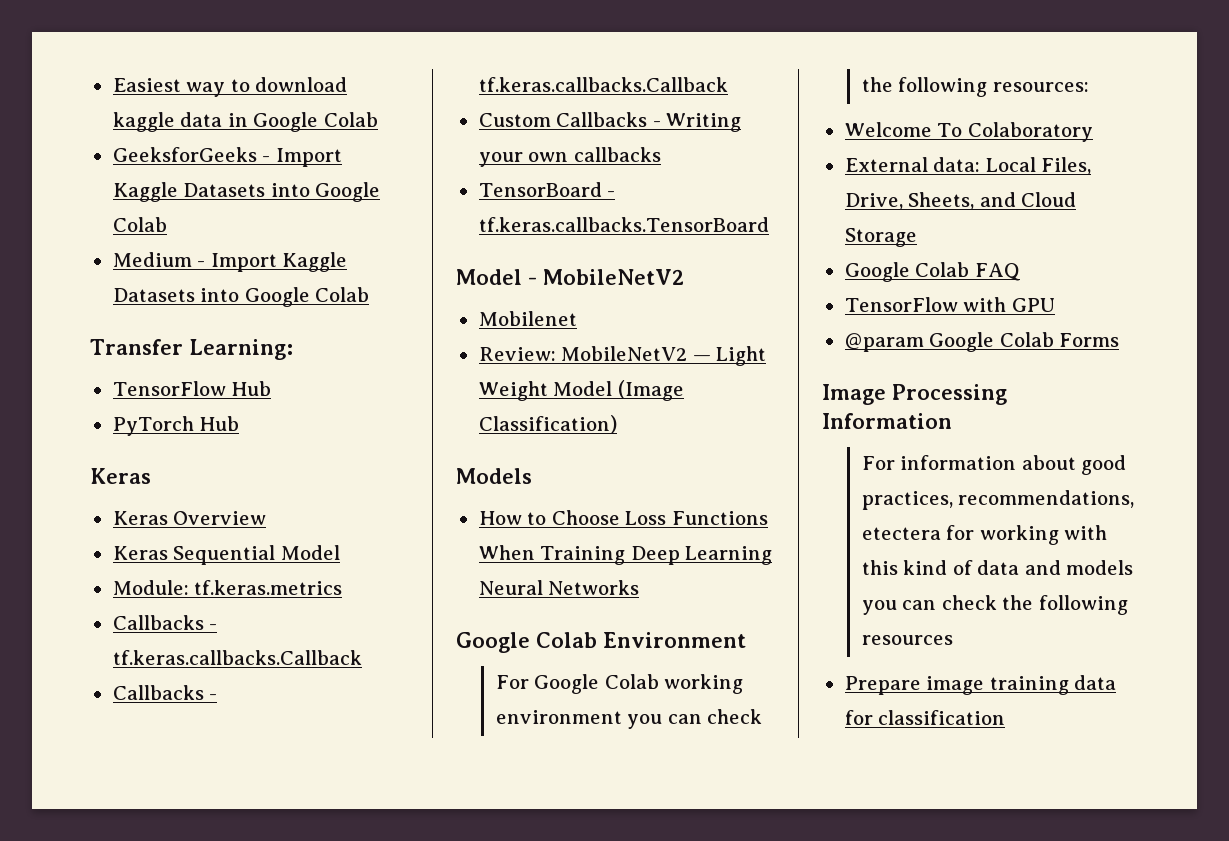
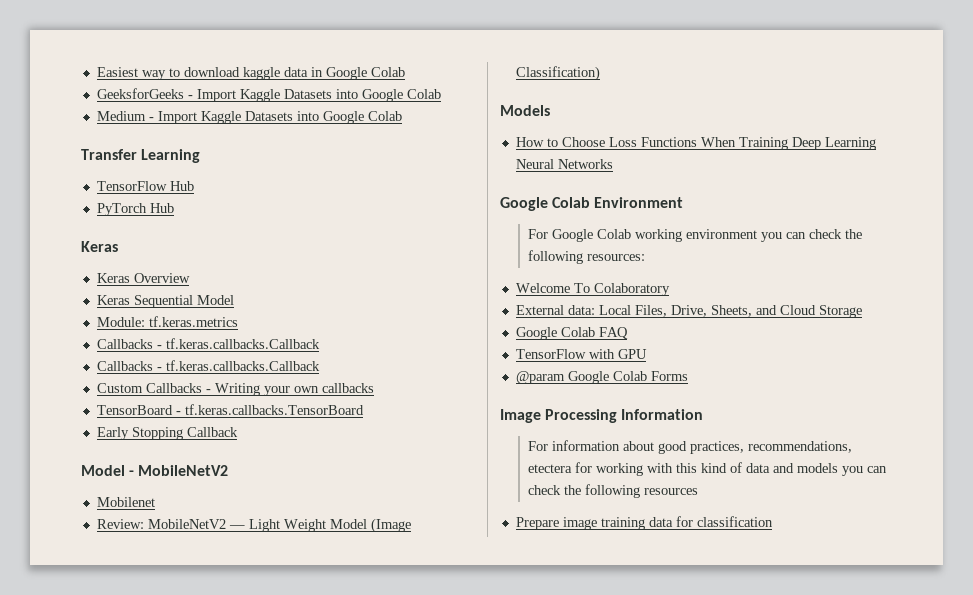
- Transfer Learning:
+ Transfer Learning
+ Early Stopping Callback

